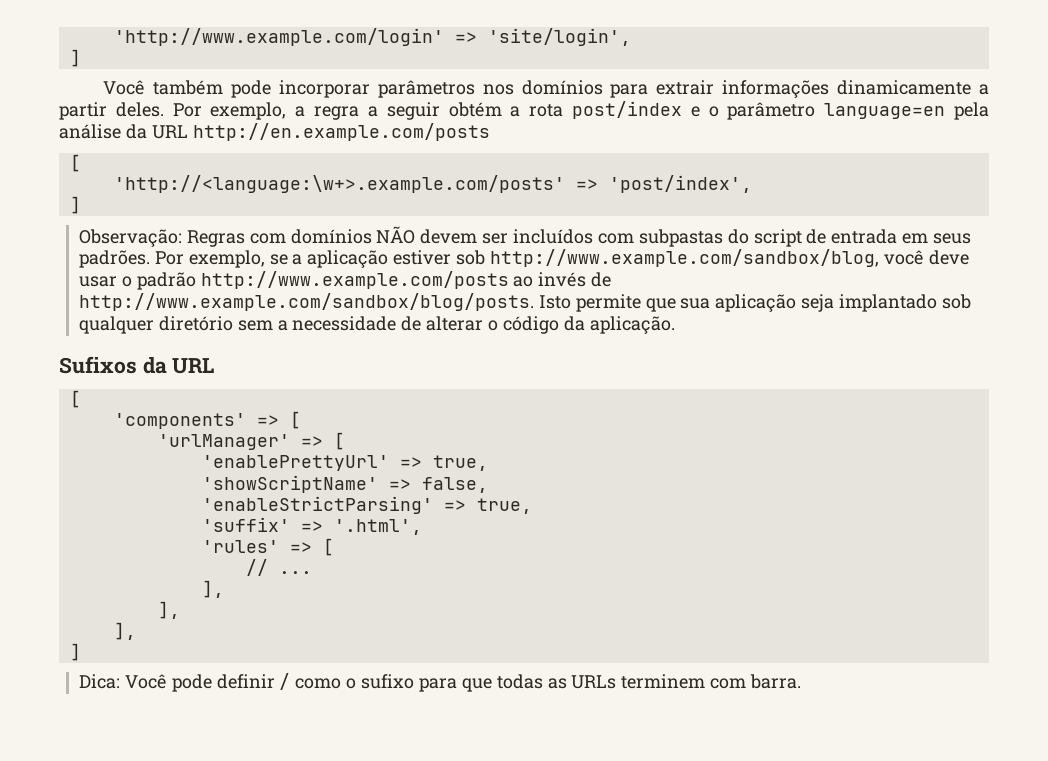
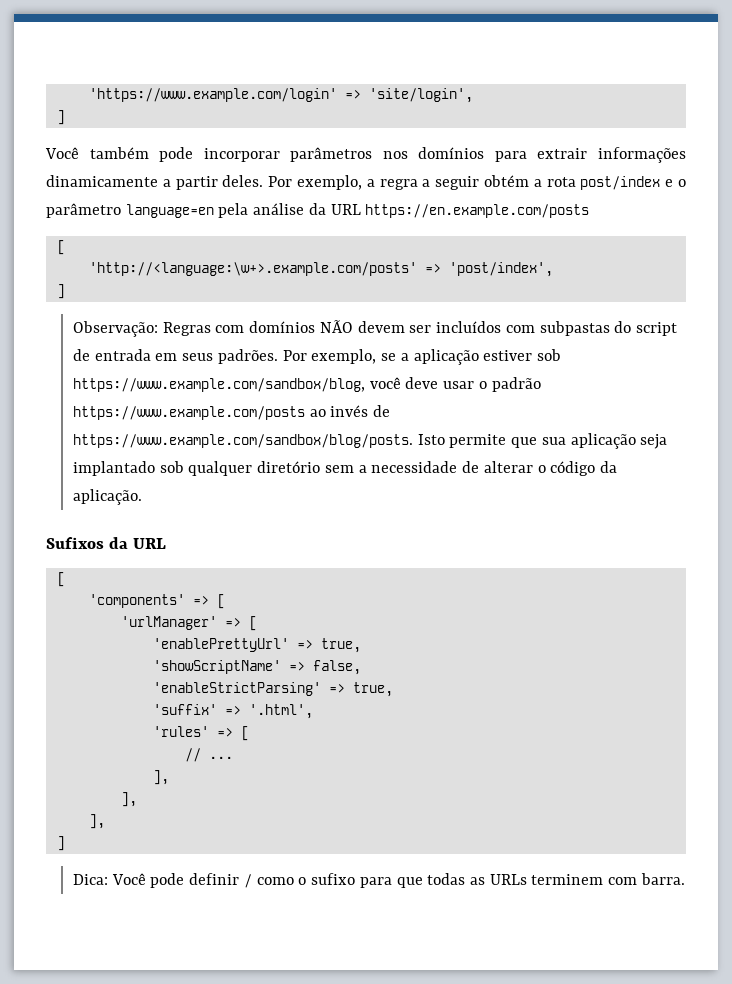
- 'http://www.example.com/login' => 'site/login',
+ 'https://www.example.com/login' => 'site/login',
- Por exemplo, a regra a seguir obtém a rota post/index e o parâmetro language=en pela análise da URL http://en.example.com/posts
+ Por exemplo, a regra a seguir obtém a rota post/index e o parâmetro language=en pela análise da URL https://en.example.com/posts
- Por exemplo, se a aplicação estiver sob http://www.example.com/sandbox/blog, você deve usar o padrão http://www.example.com/posts ao invés de http://www.example.com/sandbox/blog/posts. Isto permite que sua aplicação seja implantado sob qualquer diretório sem a necessidade de alterar o código da aplicação.
+ Por exemplo, se a aplicação estiver sob https://www.example.com/sandbox/blog, você deve usar o padrão https://www.example.com/posts ao invés de https://www.example.com/sandbox/blog/posts. Isto permite que sua aplicação seja implantado sob qualquer diretório sem a necessidade de alterar o código da aplicação.

